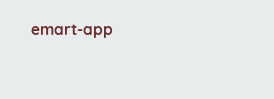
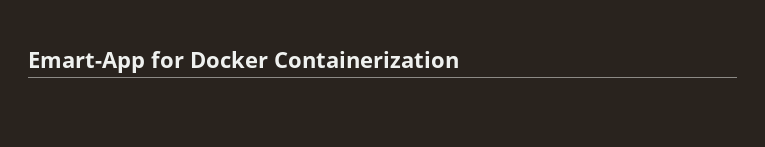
- emart-app
+ Emart-App for Docker Containerization

